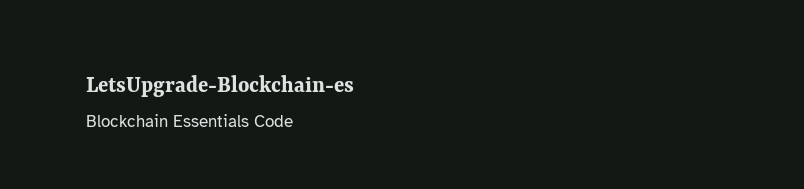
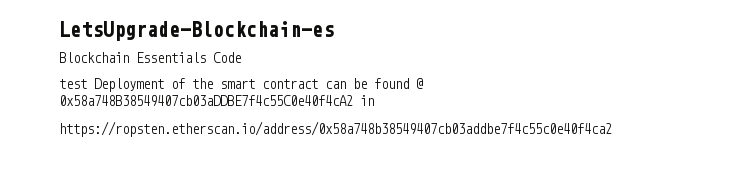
+ test Deployment of the smart contract can be found @ 0x58a748B38549407cb03aDDBE7f4c55C0e40f4cA2 in
+ https://ropsten.etherscan.io/address/0x58a748b38549407cb03addbe7f4c55c0e40f4ca2

